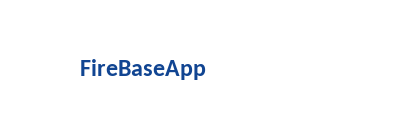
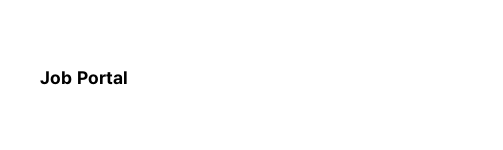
- FireBaseApp
+ Job Portal

